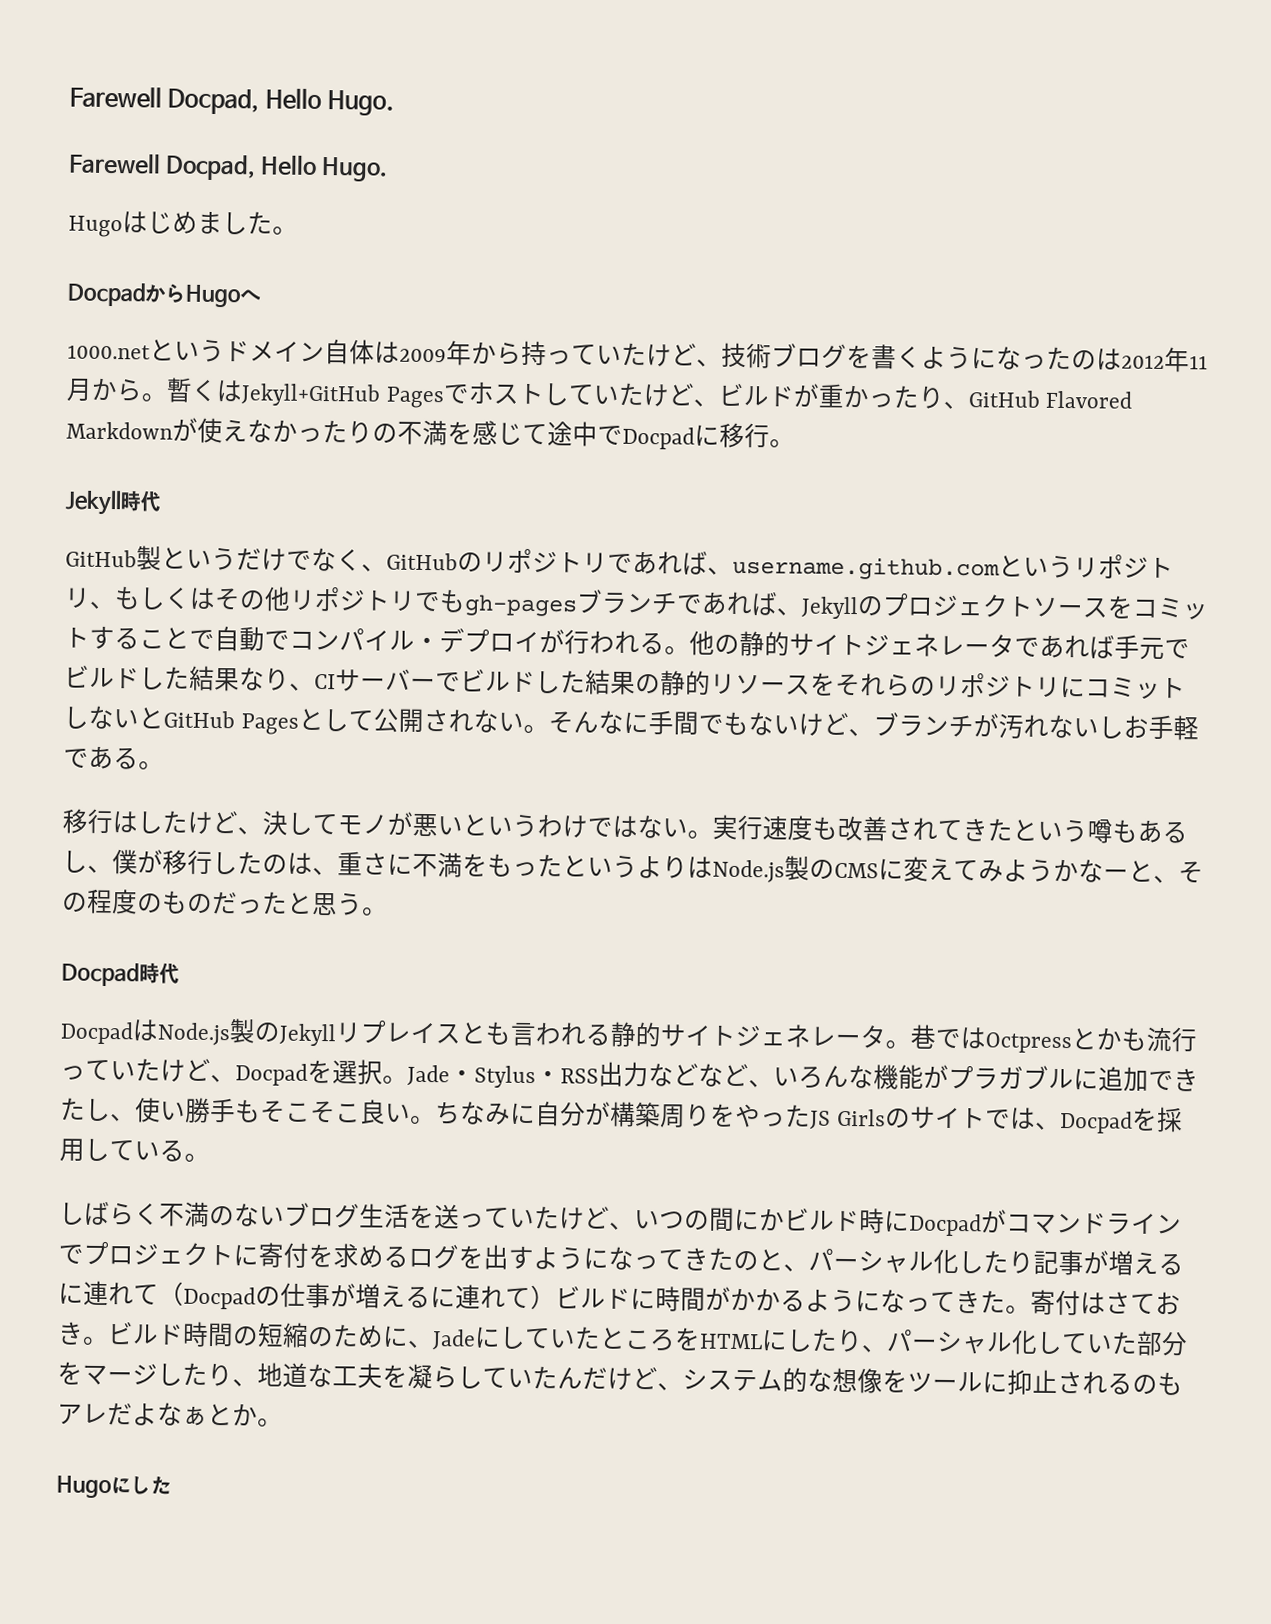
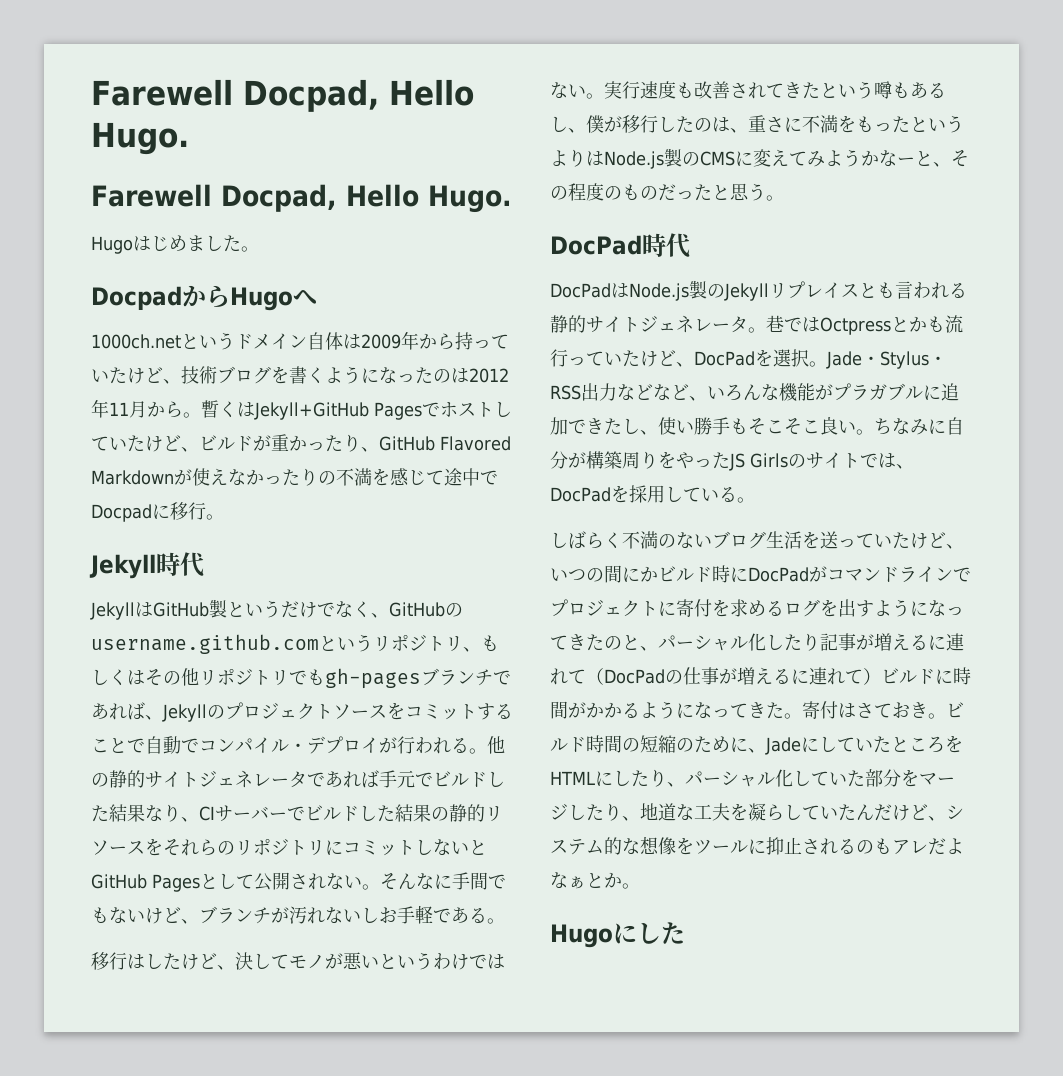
- 1000.netというドメイン自体は2009年から持っていたけど、技術ブログを書くようになったのは2012年11月から。
+ 1000ch.netというドメイン自体は2009年から持っていたけど、技術ブログを書くようになったのは2012年11月から。
- GitHub製というだけでなく、GitHubのリポジトリであれば、username.github.comというリポジトリ、もしくはその他リポジトリでもgh-pagesブランチであれば、Jekyllのプロジェクトソースをコミットすることで自動でコンパイル・デプロイが行われる。
+ JekyllはGitHub製というだけでなく、GitHubのusername.github.comというリポジトリ、もしくはその他リポジトリでもgh-pagesブランチであれば、Jekyllのプロジェクトソースをコミットすることで自動でコンパイル・デプロイが行われる。
- Docpad時代
- DocpadはNode.js製のJekyllリプレイスとも言われる静的サイトジェネレータ。
+ DocPad時代
+ DocPadはNode.js製のJekyllリプレイスとも言われる静的サイトジェネレータ。
- 巷ではOctpressとかも流行っていたけど、Docpadを選択。
+ 巷ではOctpressとかも流行っていたけど、DocPadを選択。
- ちなみに自分が構築周りをやったJS Girlsのサイトでは、Docpadを採用している。
+ ちなみに自分が構築周りをやったJS Girlsのサイトでは、DocPadを採用している。
- しばらく不満のないブログ生活を送っていたけど、いつの間にかビルド時にDocpadがコマンドラインでプロジェクトに寄付を求めるログを出すようになってきたのと、パーシャル化したり記事が増えるに連れて（Docpadの仕事が増えるに連れて）ビルドに時間がかかるようになってきた。
+ しばらく不満のないブログ生活を送っていたけど、いつの間にかビルド時にDocPadがコマンドラインでプロジェクトに寄付を求めるログを出すようになってきたのと、パーシャル化したり記事が増えるに連れて（DocPadの仕事が増えるに連れて）ビルドに時間がかかるようになってきた。

